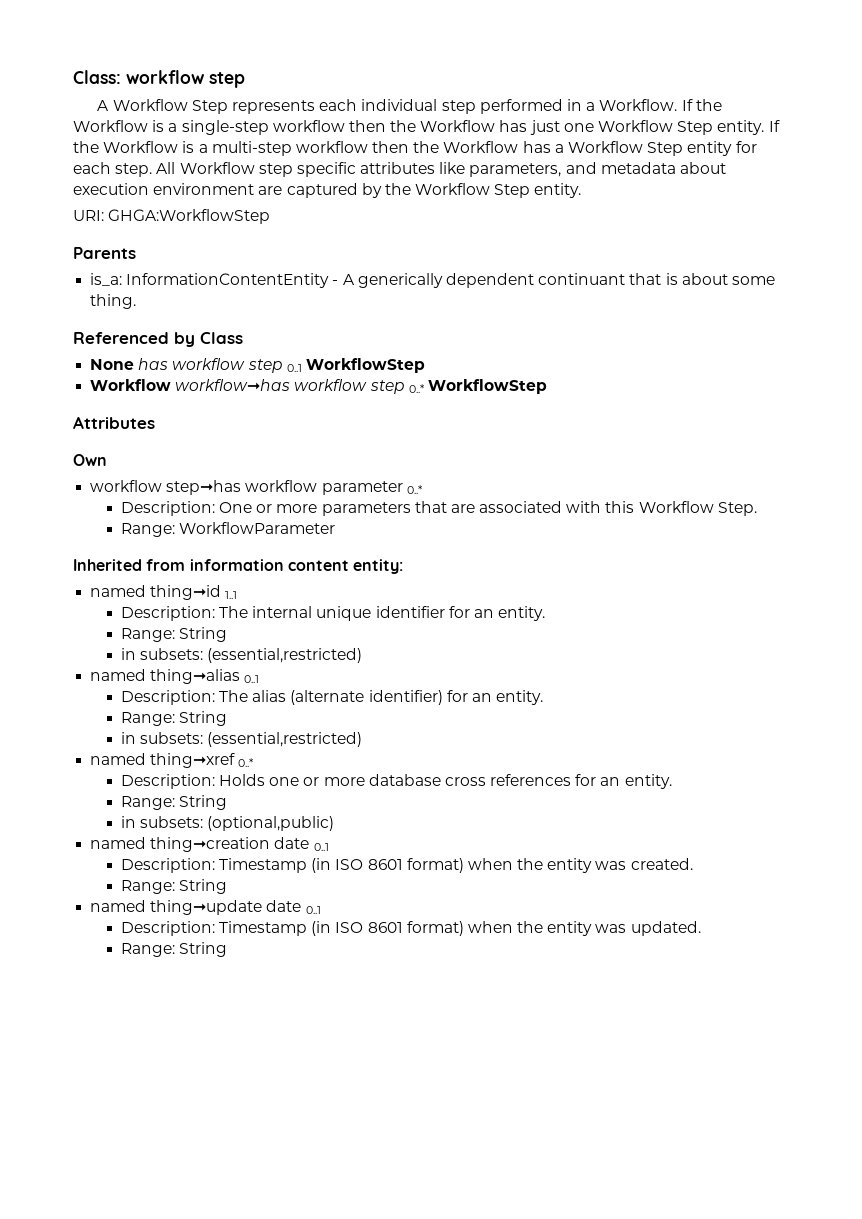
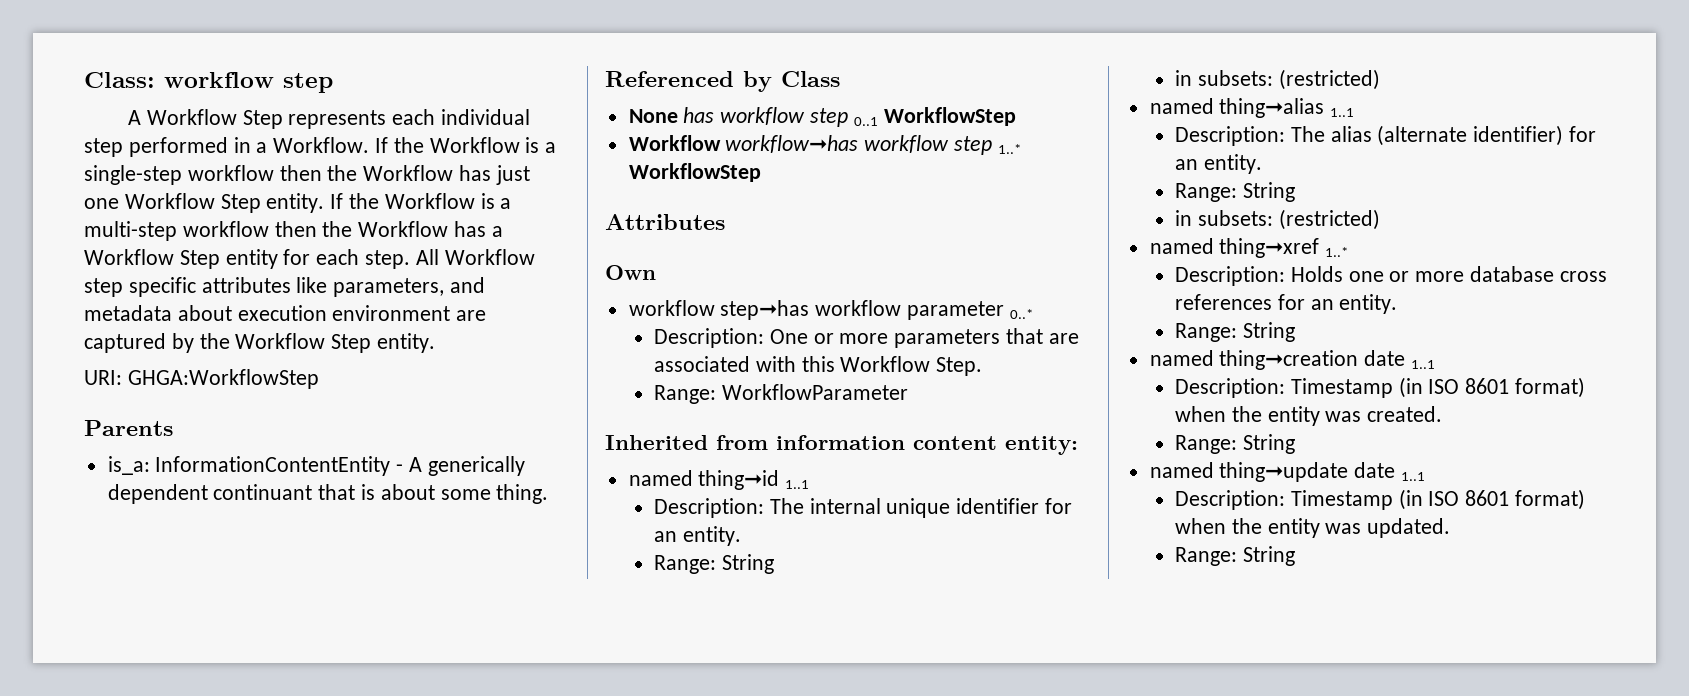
- Workflow workflow➞has workflow step 0..* WorkflowStep
+ Workflow workflow➞has workflow step 1..* WorkflowStep
  Description: The internal unique identifier for an entity.
  Range: String
- in subsets: (essential,restricted)
+ in subsets: (restricted)
- named thing➞alias 0..1
+ named thing➞alias 1..1
  Description: The alias (alternate identifier) for an entity.
  Range: String
- in subsets: (essential,restricted)
+ in subsets: (restricted)
- named thing➞xref 0..*
+ named thing➞xref 1..*
- in subsets: (optional,public)
- named thing➞creation date 0..1
+ named thing➞creation date 1..1
- named thing➞update date 0..1
+ named thing➞update date 1..1

